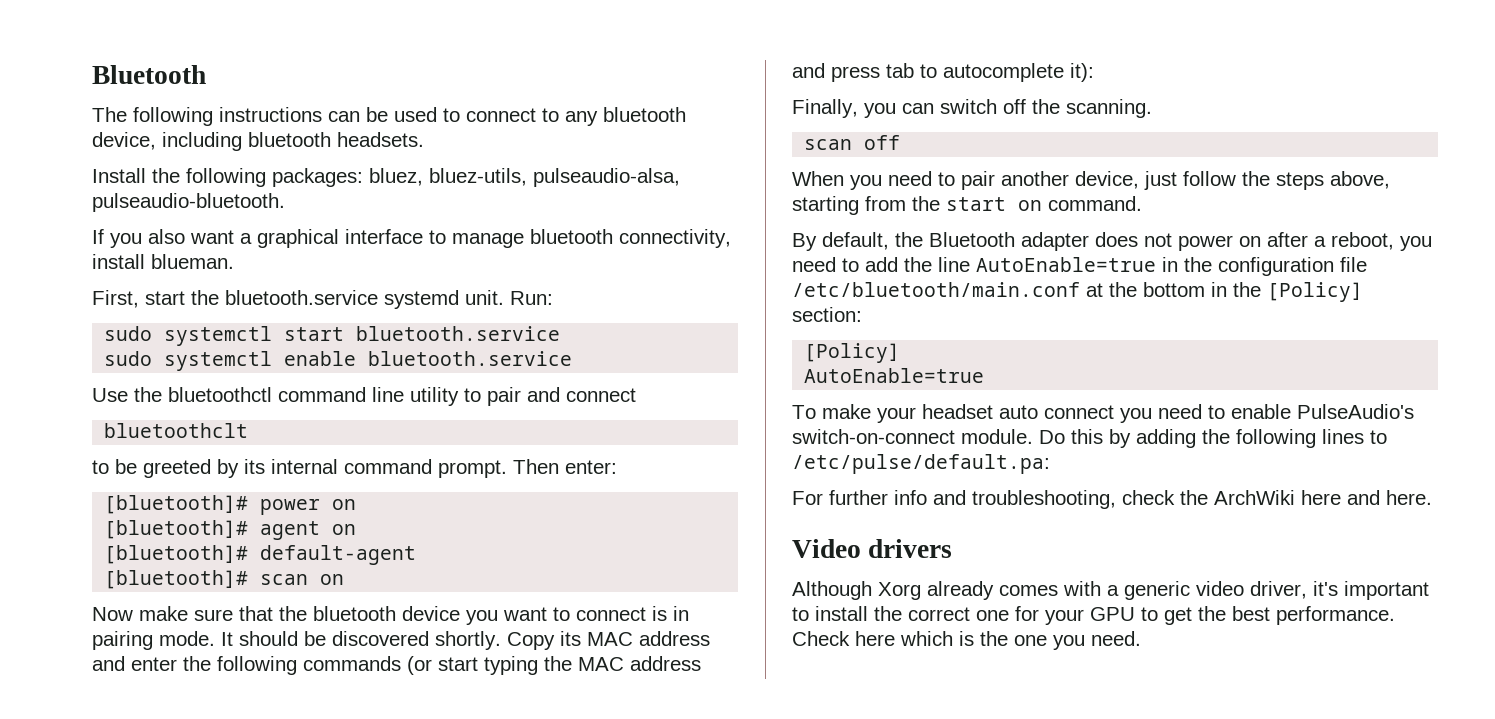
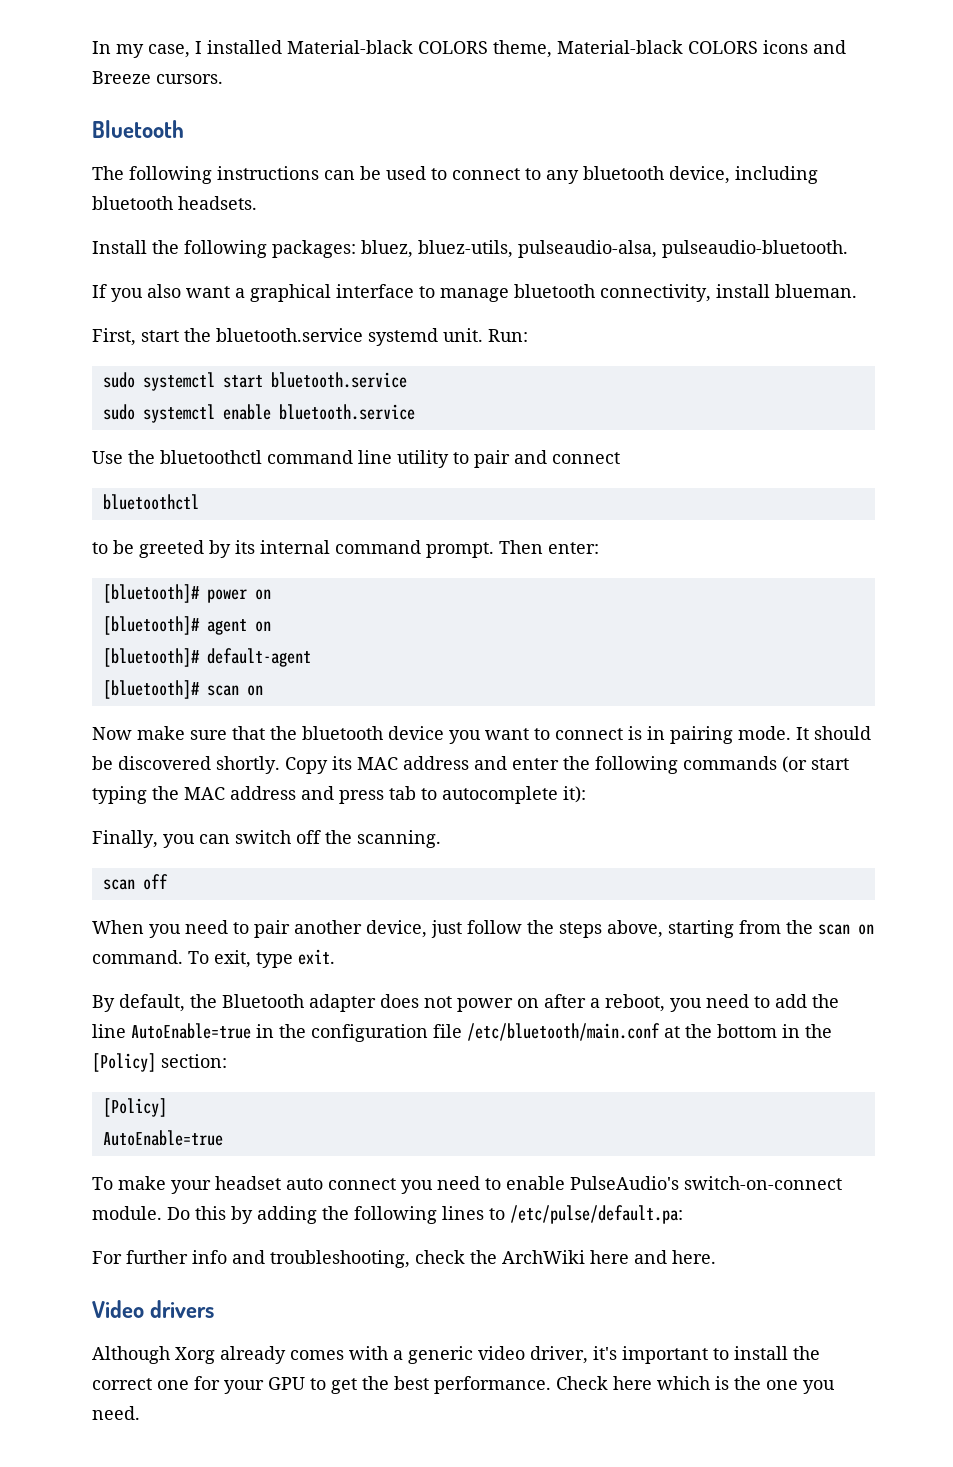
+ In my case, I installed Material-black COLORS theme, Material-black COLORS icons and Breeze cursors.
  Use the bluetoothctl command line utility to pair and connect
- bluetoothclt
+ bluetoothctl
- When you need to pair another device, just follow the steps above, starting from the start on command.
+ When you need to pair another device, just follow the steps above, starting from the scan on command. To exit, type exit.

